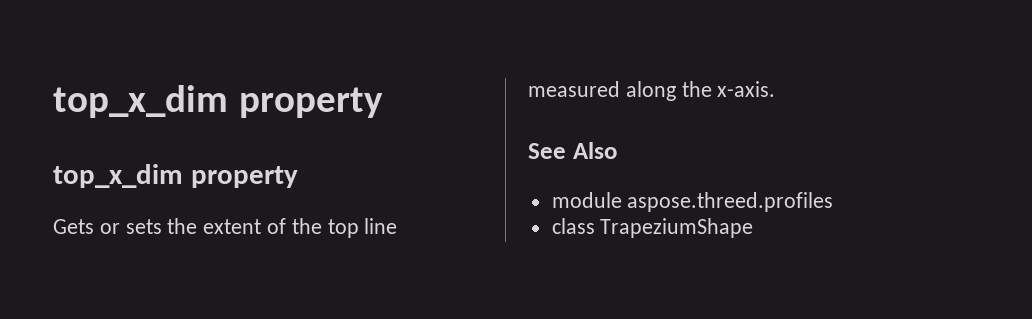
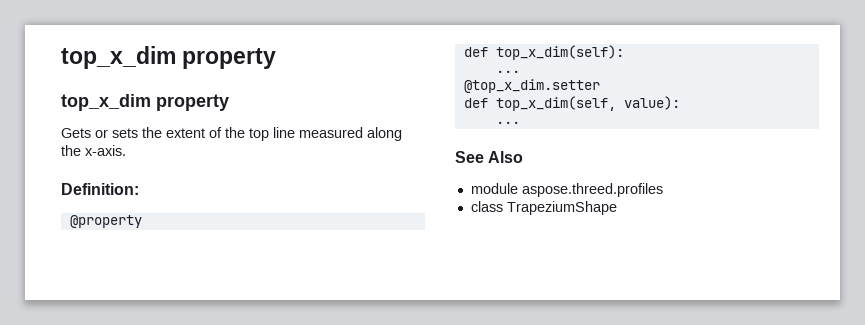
+ Definition:
+ @property
+ def top_x_dim(self):
+ ...
+ @top_x_dim.setter
+ def top_x_dim(self, value):
+ ...

